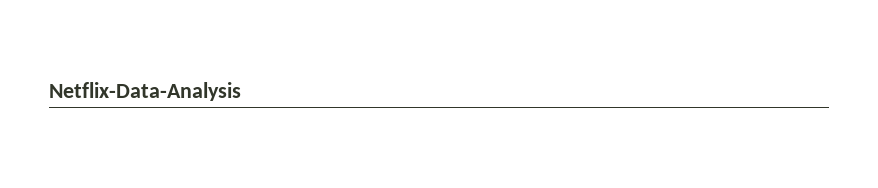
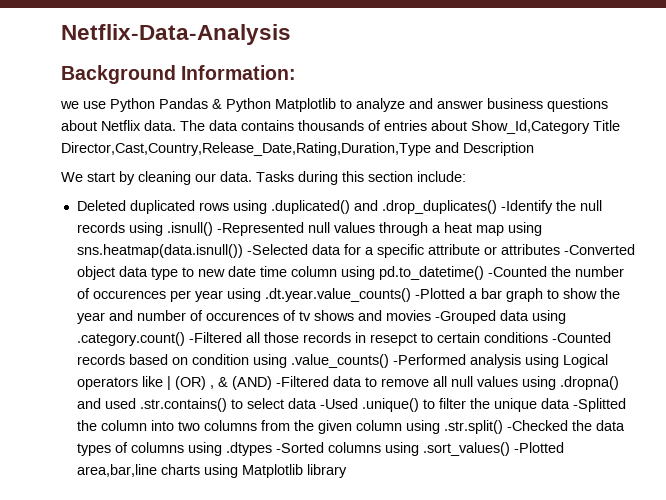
+ Background Information:
+ we use Python Pandas & Python Matplotlib to analyze and answer business questions about Netflix data. The data contains thousands of entries about Show_Id,Category Title Director,Cast,Country,Release_Date,Rating,Duration,Type and Description
+ We start by cleaning our data. Tasks during this section include:
+ Deleted duplicated rows using .duplicated() and .drop_duplicates() -Identify the null records using .isnull() -Represented null values through a heat map using sns.heatmap(data.isnull()) -Selected data for a specific attribute or attributes -Converted object data type to new date time column using pd.to_datetime() -Counted the number of occurences per year using .dt.year.value_counts() -Plotted a bar graph to show the year and number of occurences of tv shows and movies -Grouped data using .category.count() -Filtered all those records in resepct to certain conditions -Counted records based on condition using .value_counts() -Performed analysis using Logical operators like | (OR) , & (AND) -Filtered data to remove all null values using .dropna() and used .str.contains() to select data -Used .unique() to filter the unique data -Splitted the column into two columns from the given column using .str.split() -Checked the data types of columns using .dtypes -Sorted columns using .sort_values() -Plotted area,bar,line charts using Matplotlib library

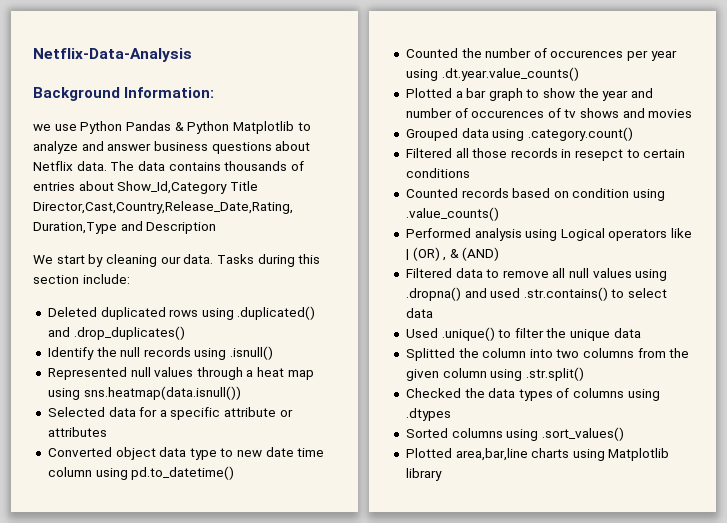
- Deleted duplicated rows using .duplicated() and .drop_duplicates() -Identify the null records using .isnull() -Represented null values through a heat map using sns.heatmap(data.isnull()) -Selected data for a specific attribute or attributes -Converted object data type to new date time column using pd.to_datetime() -Counted the number of occurences per year using .dt.year.value_counts() -Plotted a bar graph to show the year and number of occurences of tv shows and movies -Grouped data using .category.count() -Filtered all those records in resepct to certain conditions -Counted records based on condition using .value_counts() -Performed analysis using Logical operators like | (OR) , & (AND) -Filtered data to remove all null values using .dropna() and used .str.contains() to select data -Used .unique() to filter the unique data -Splitted the column into two columns from the given column using .str.split() -Checked the data types of columns using .dtypes -Sorted columns using .sort_values() -Plotted area,bar,line charts using Matplotlib library
+ Deleted duplicated rows using .duplicated() and .drop_duplicates()
+ Identify the null records using .isnull()
+ Represented null values through a heat map using sns.heatmap(data.isnull())
+ Selected data for a specific attribute or attributes
+ Converted object data type to new date time column using pd.to_datetime()
+ Counted the number of occurences per year using .dt.year.value_counts()
+ Plotted a bar graph to show the year and number of occurences of tv shows and movies
+ Grouped data using .category.count()
+ Filtered all those records in resepct to certain conditions
+ Counted records based on condition using .value_counts()
+ Performed analysis using Logical operators like | (OR) , & (AND)
+ Filtered data to remove all null values using .dropna() and used .str.contains() to select data
+ Used .unique() to filter the unique data
+ Splitted the column into two columns from the given column using .str.split()
+ Checked the data types of columns using .dtypes
+ Sorted columns using .sort_values()
+ Plotted area,bar,line charts using Matplotlib library

